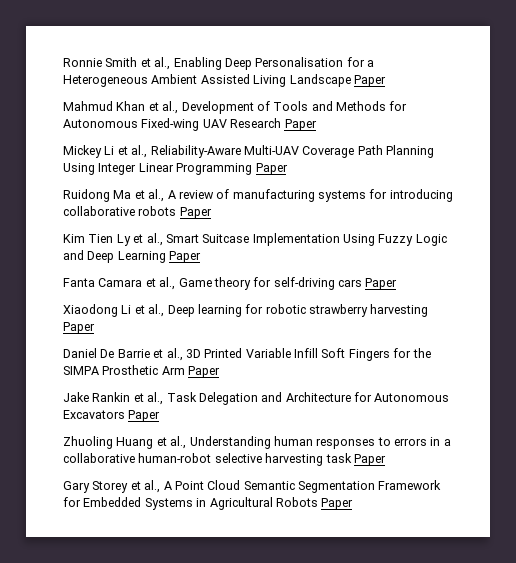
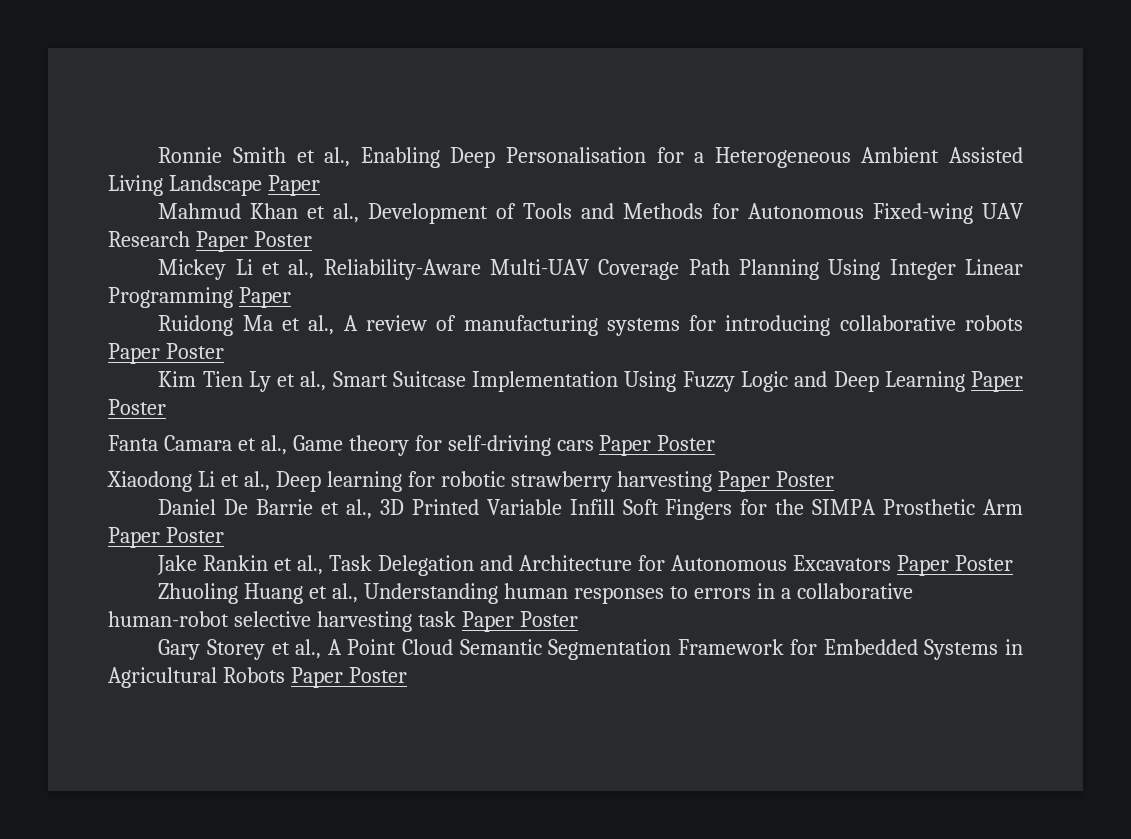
- Mahmud Khan et al., Development of Tools and Methods for Autonomous Fixed-wing UAV Research Paper
+ Mahmud Khan et al., Development of Tools and Methods for Autonomous Fixed-wing UAV Research Paper Poster
- Ruidong Ma et al., A review of manufacturing systems for introducing collaborative robots Paper
+ Ruidong Ma et al., A review of manufacturing systems for introducing collaborative robots Paper Poster
- Kim Tien Ly et al., Smart Suitcase Implementation Using Fuzzy Logic and Deep Learning Paper
+ Kim Tien Ly et al., Smart Suitcase Implementation Using Fuzzy Logic and Deep Learning Paper Poster
- Fanta Camara et al., Game theory for self-driving cars Paper
+ Fanta Camara et al., Game theory for self-driving cars Paper Poster
- Xiaodong Li et al., Deep learning for robotic strawberry harvesting Paper
+ Xiaodong Li et al., Deep learning for robotic strawberry harvesting Paper Poster
- Daniel De Barrie et al., 3D Printed Variable Infill Soft Fingers for the SIMPA Prosthetic Arm Paper
+ Daniel De Barrie et al., 3D Printed Variable Infill Soft Fingers for the SIMPA Prosthetic Arm Paper Poster
- Jake Rankin et al., Task Delegation and Architecture for Autonomous Excavators Paper
+ Jake Rankin et al., Task Delegation and Architecture for Autonomous Excavators Paper Poster
- Zhuoling Huang et al., Understanding human responses to errors in a collaborative human-robot selective harvesting task Paper
+ Zhuoling Huang et al., Understanding human responses to errors in a collaborative human-robot selective harvesting task Paper Poster
- Gary Storey et al., A Point Cloud Semantic Segmentation Framework for Embedded Systems in Agricultural Robots Paper
+ Gary Storey et al., A Point Cloud Semantic Segmentation Framework for Embedded Systems in Agricultural Robots Paper Poster

